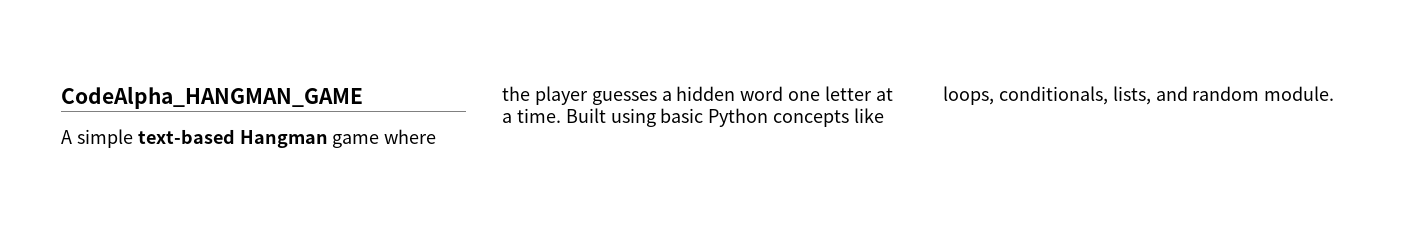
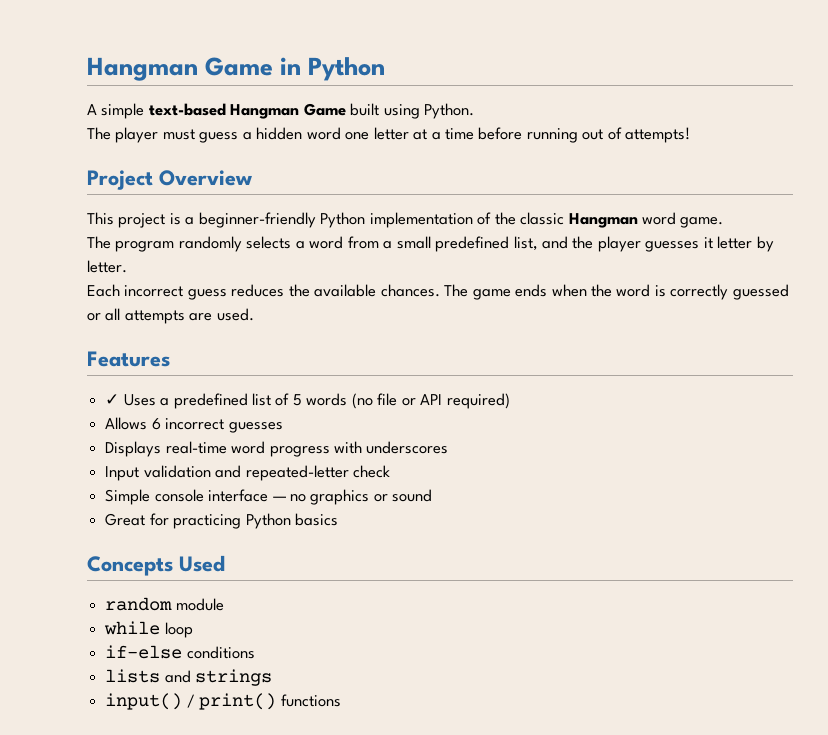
- CodeAlpha_HANGMAN_GAME
+ Hangman Game in Python
- A simple text-based Hangman game where the player guesses a hidden word one letter at a time. Built using basic Python concepts like loops, conditionals, lists, and random module.
+ A simple text-based Hangman Game built using Python.
+ The player must guess a hidden word one letter at a time before running out of attempts!
+ Project Overview
+ This project is a beginner-friendly Python implementation of the classic Hangman word game.
+ The program randomly selects a word from a small predefined list, and the player guesses it letter by letter.
+ Each incorrect guess reduces the available chances. The game ends when the word is correctly guessed or all attempts are used.
+ Features
+ ✓ Uses a predefined list of 5 words (no file or API required)
+ Allows 6 incorrect guesses
+ Displays real-time word progress with underscores
+ Input validation and repeated-letter check
+ Simple console interface — no graphics or sound
+ Great for practicing Python basics
+ Concepts Used
+ random module
+ while loop
+ if-else conditions
+ lists and strings
+ input() / print() functions

